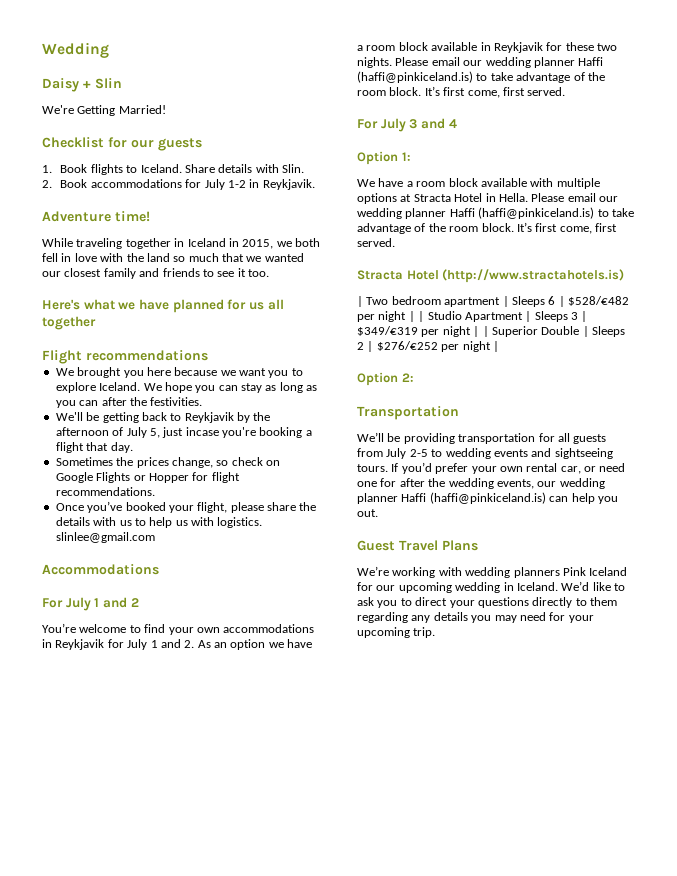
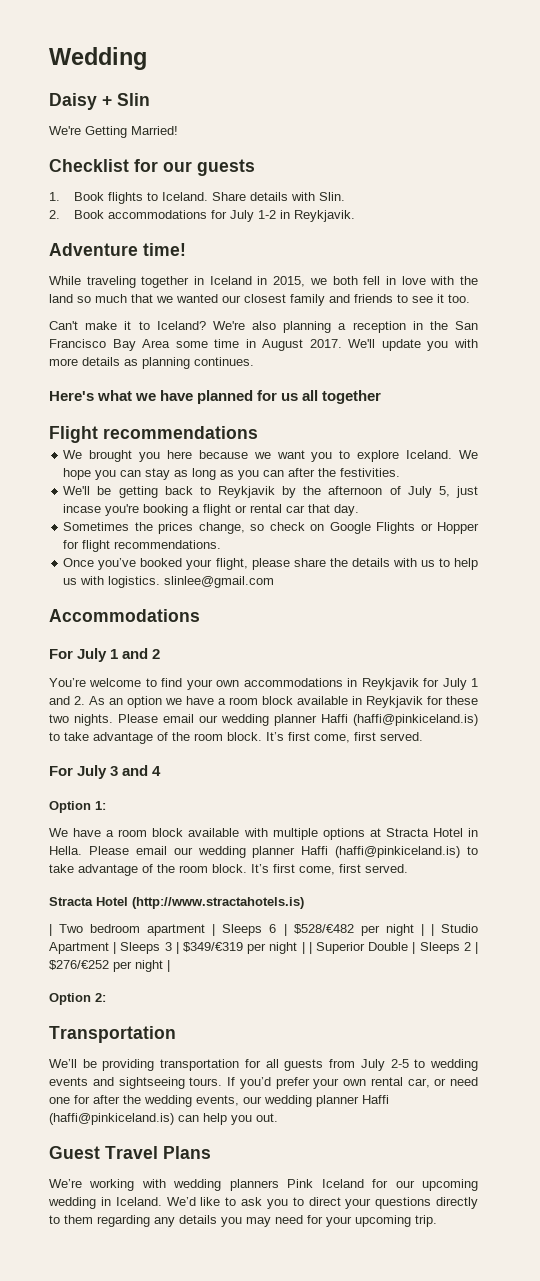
+ Can't make it to Iceland? We're also planning a reception in the San Francisco Bay Area some time in August 2017. We'll update you with more details as planning continues.
- We'll be getting back to Reykjavik by the afternoon of July 5, just incase you're booking a flight that day.
+ We'll be getting back to Reykjavik by the afternoon of July 5, just incase you're booking a flight or rental car that day.

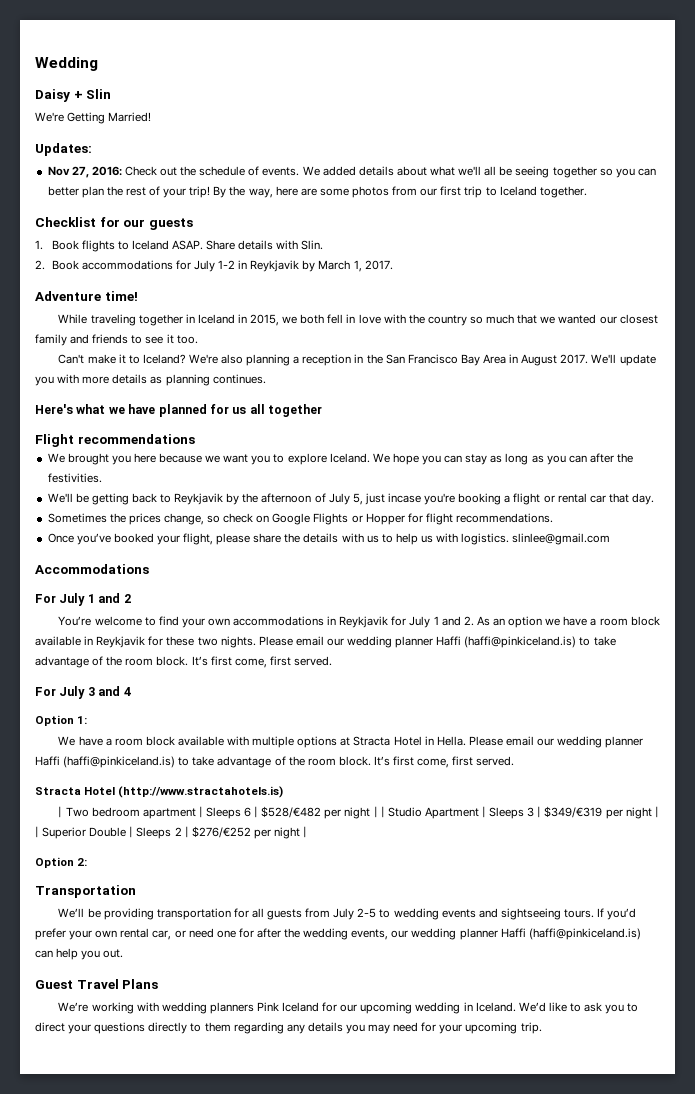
+ Updates:
+ Nov 27, 2016: Check out the schedule of events. We added details about what we'll all be seeing together so you can better plan the rest of your trip! By the way, here are some photos from our first trip to Iceland together.
- 1. Book flights to Iceland.
+ 1. Book flights to Iceland ASAP.
- 2. Book accommodations for July 1-2 in Reykjavik.
+ 2. Book accommodations for July 1-2 in Reykjavik by March 1, 2017.
- While traveling together in Iceland in 2015, we both fell in love with the land so much that we wanted our closest family and friends to see it too.
+ While traveling together in Iceland in 2015, we both fell in love with the country so much that we wanted our closest family and friends to see it too.
- We're also planning a reception in the San Francisco Bay Area some time in August 2017.
+ We're also planning a reception in the San Francisco Bay Area in August 2017.

